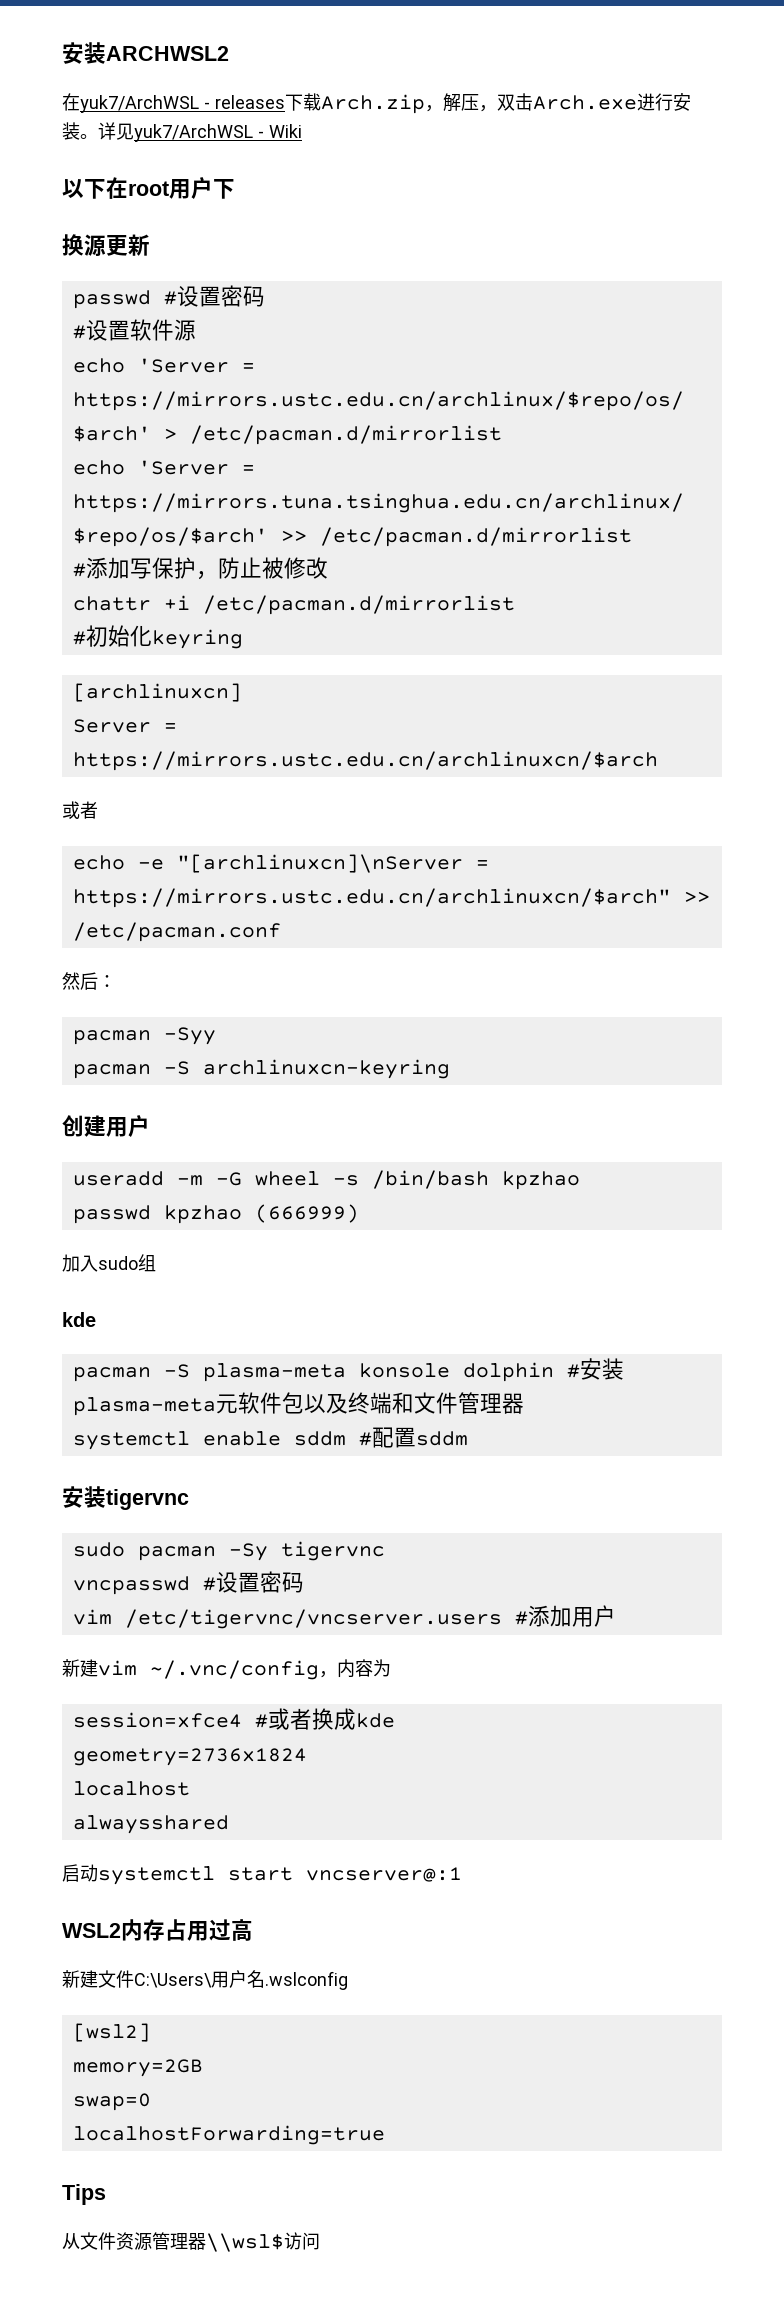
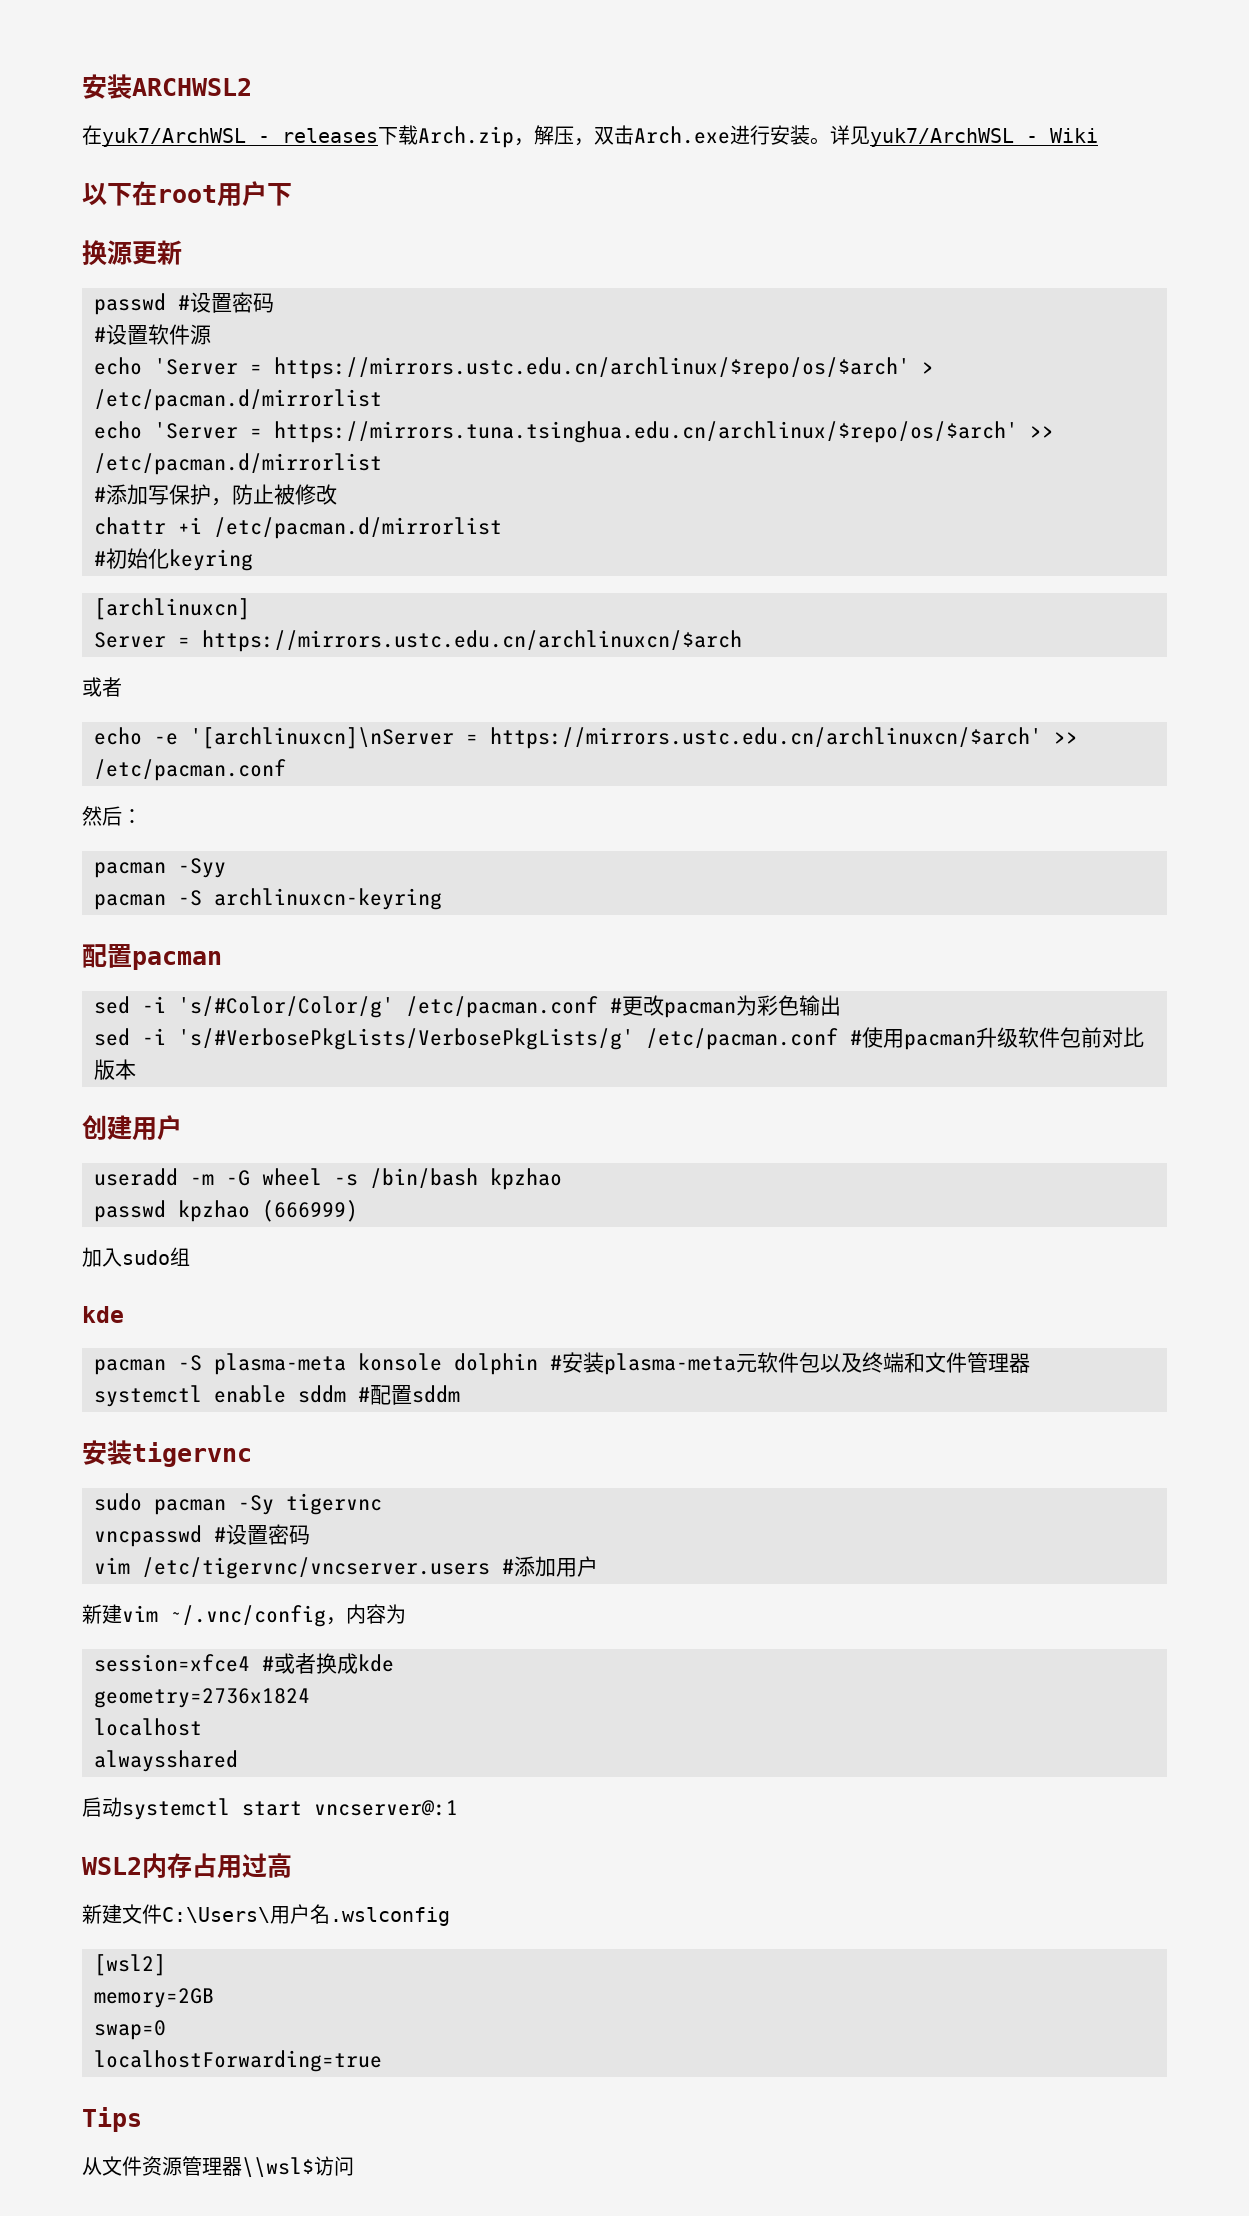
- echo -e "[archlinuxcn]\nServer = https://mirrors.ustc.edu.cn/archlinuxcn/$arch" >> /etc/pacman.conf
+ echo -e '[archlinuxcn]\nServer = https://mirrors.ustc.edu.cn/archlinuxcn/$arch' >> /etc/pacman.conf
+ 配置pacman
+ sed -i 's/#Color/Color/g' /etc/pacman.conf #更改pacman为彩色输出
+ sed -i 's/#VerbosePkgLists/VerbosePkgLists/g' /etc/pacman.conf #使用pacman升级软件包前对比版本

